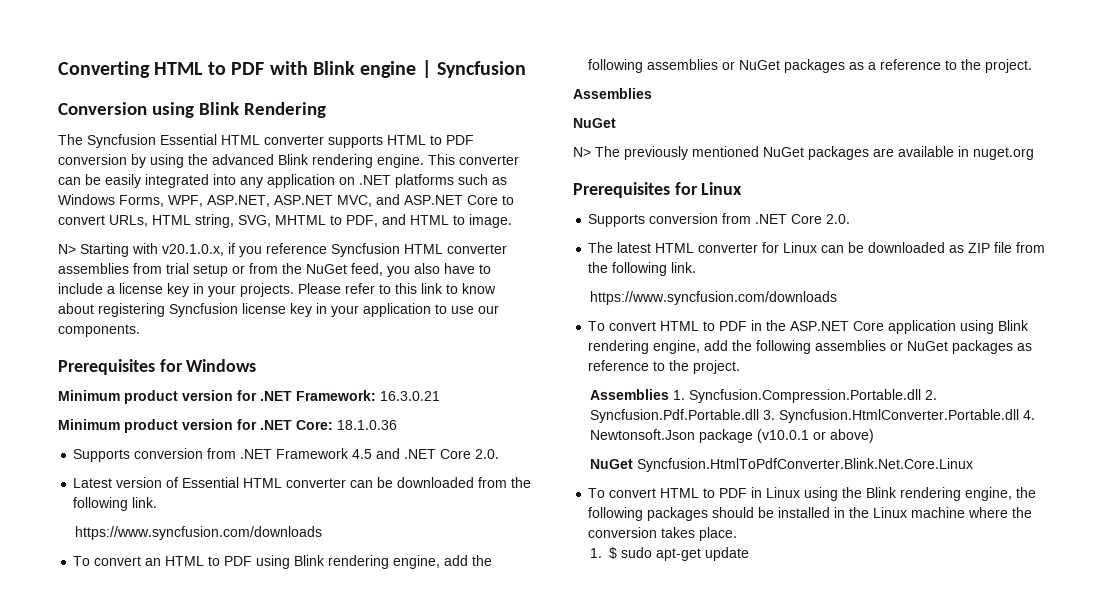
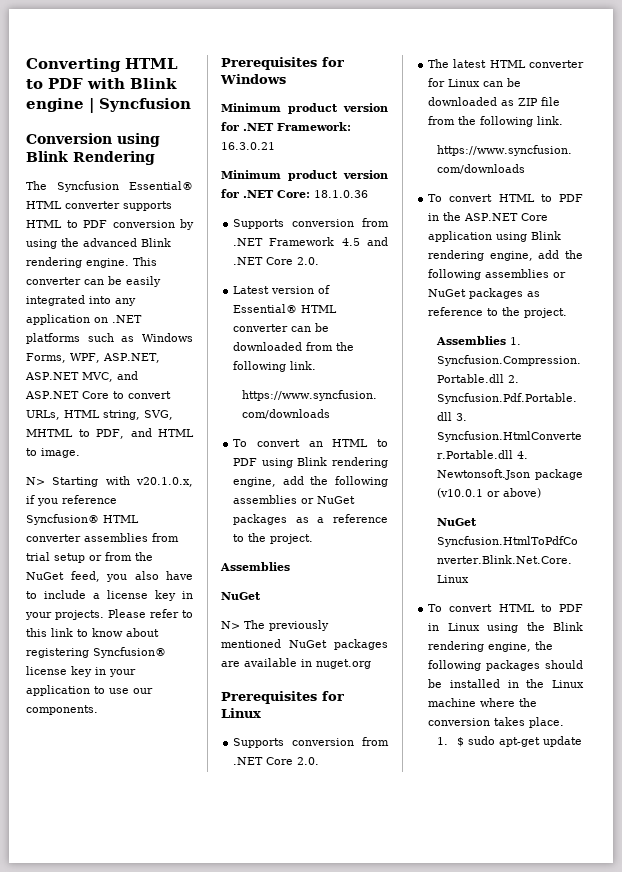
- The Syncfusion Essential HTML converter supports HTML to PDF conversion by using the advanced Blink rendering engine.
+ The Syncfusion Essential® HTML converter supports HTML to PDF conversion by using the advanced Blink rendering engine.
- N> Starting with v20.1.0.x, if you reference Syncfusion HTML converter assemblies from trial setup or from the NuGet feed, you also have to include a license key in your projects.
+ N> Starting with v20.1.0.x, if you reference Syncfusion® HTML converter assemblies from trial setup or from the NuGet feed, you also have to include a license key in your projects.
- Please refer to this link to know about registering Syncfusion license key in your application to use our components.
+ Please refer to this link to know about registering Syncfusion® license key in your application to use our components.
- Latest version of Essential HTML converter can be downloaded from the following link.
+ Latest version of Essential® HTML converter can be downloaded from the following link.

